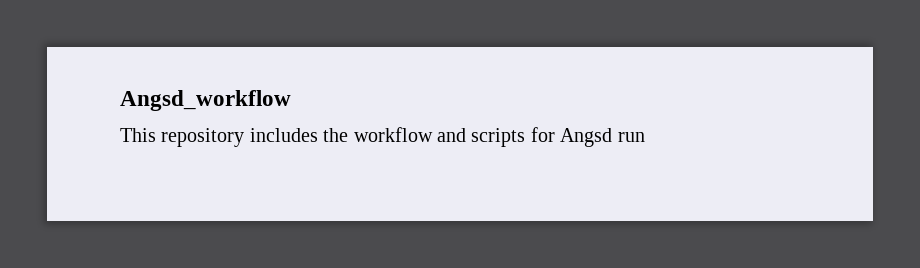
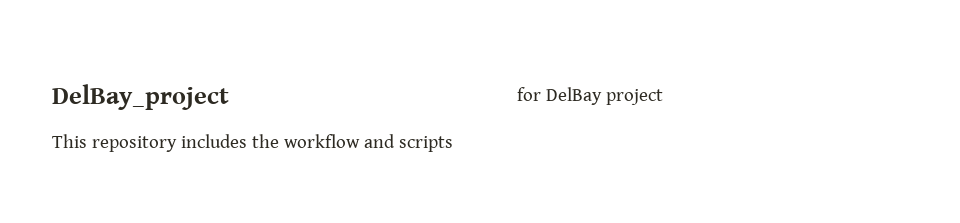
- Angsd_workflow
+ DelBay_project
- This repository includes the workflow and scripts for Angsd run
+ This repository includes the workflow and scripts for DelBay project

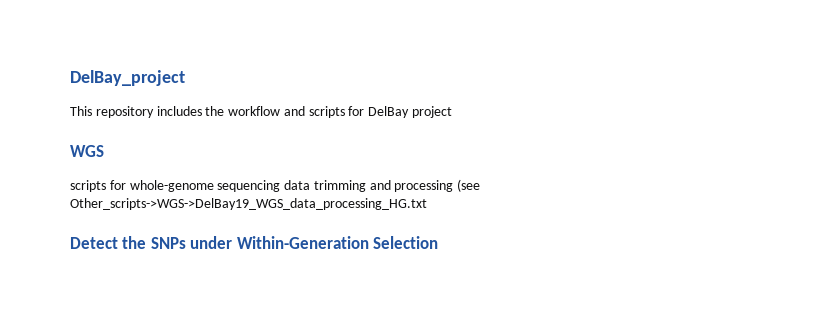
+ WGS
+ scripts for whole-genome sequencing data trimming and processing (see Other_scripts->WGS->DelBay19_WGS_data_processing_HG.txt
+ Detect the SNPs under Within-Generation Selection

